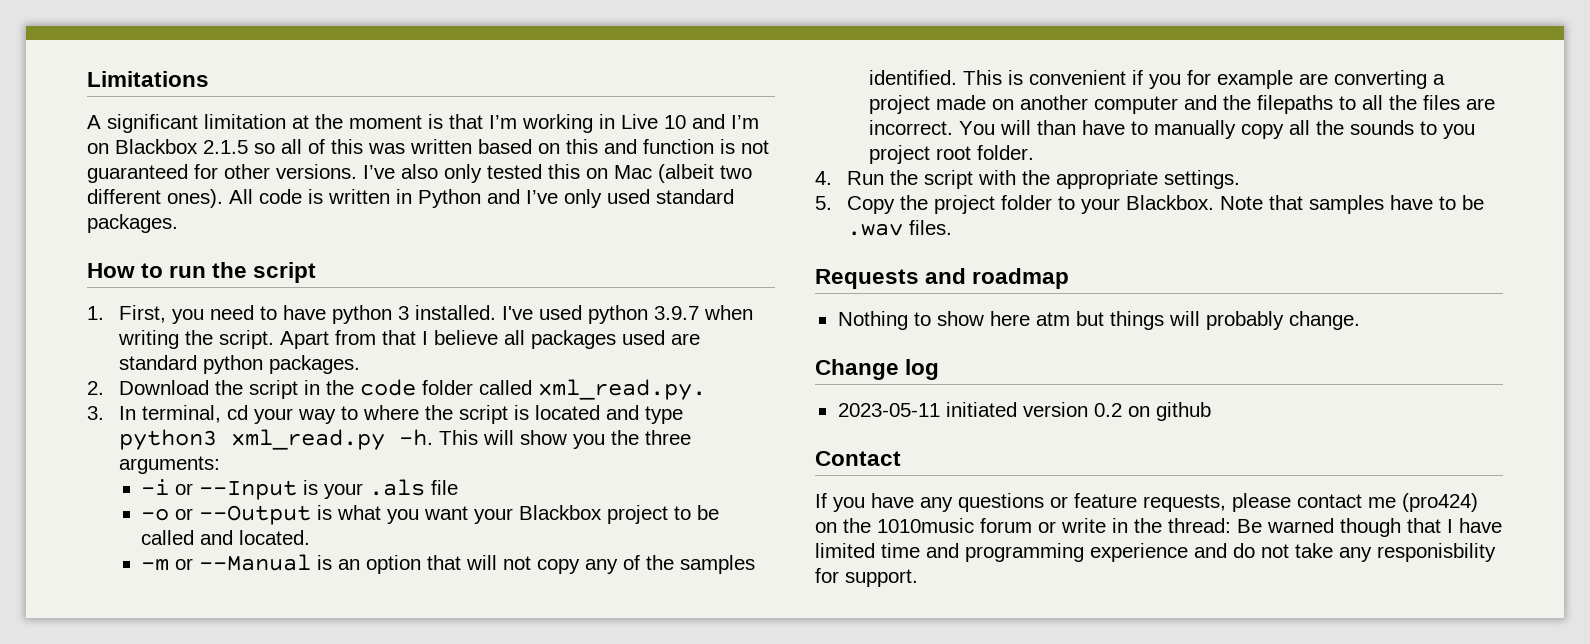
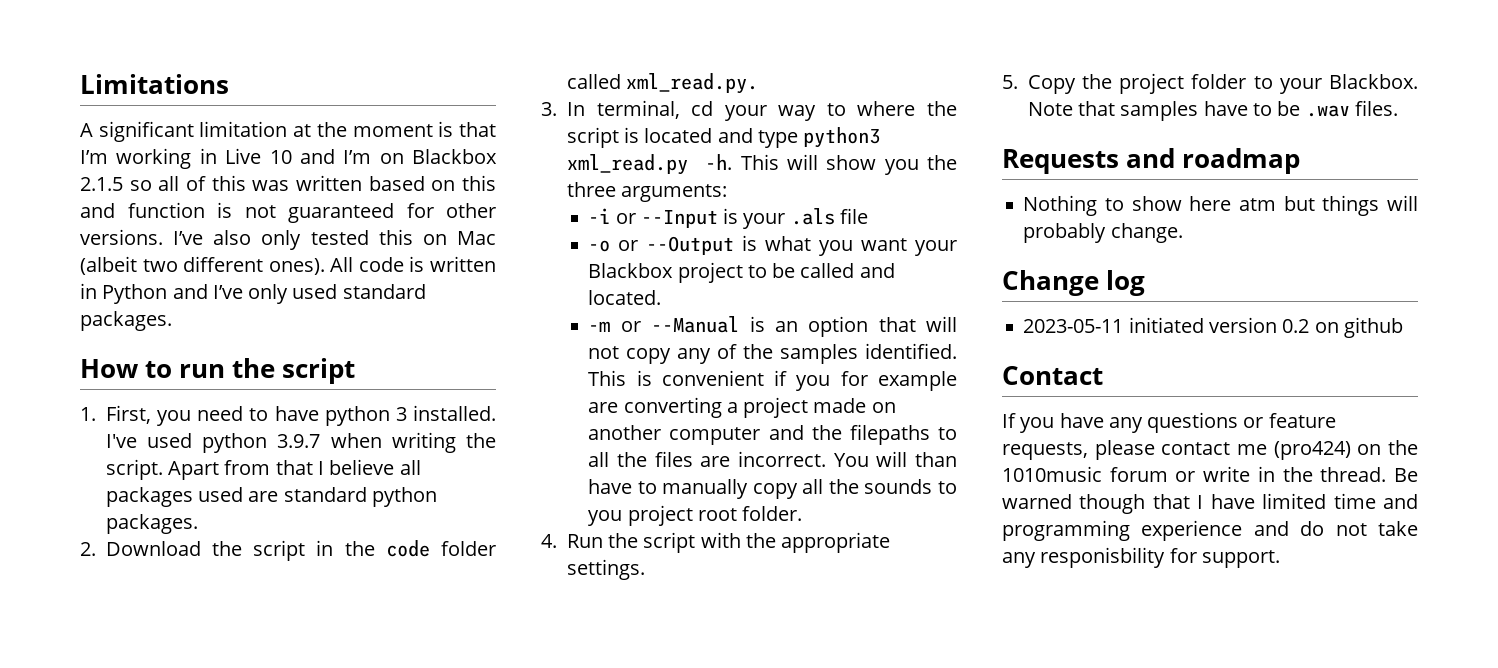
- If you have any questions or feature requests, please contact me (pro424) on the 1010music forum or write in the thread: Be warned though that I have limited time and programming experience and do not take any responisbility for support.
+ If you have any questions or feature requests, please contact me (pro424) on the 1010music forum or write in the thread. Be warned though that I have limited time and programming experience and do not take any responisbility for support.

